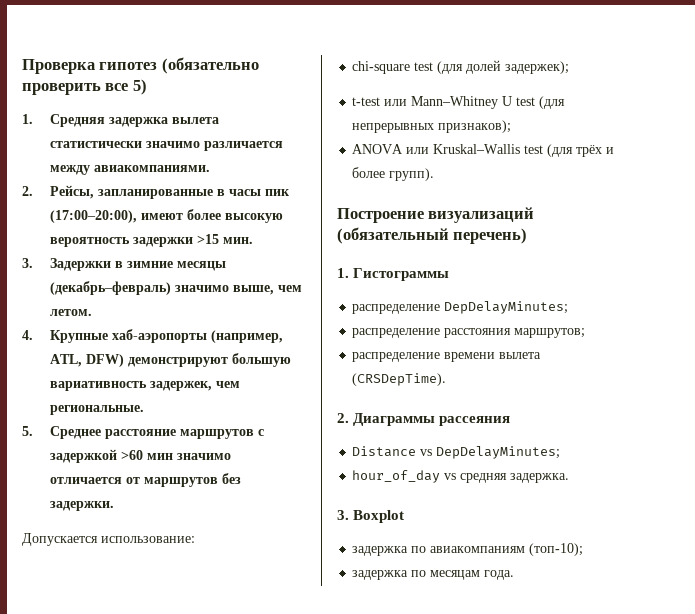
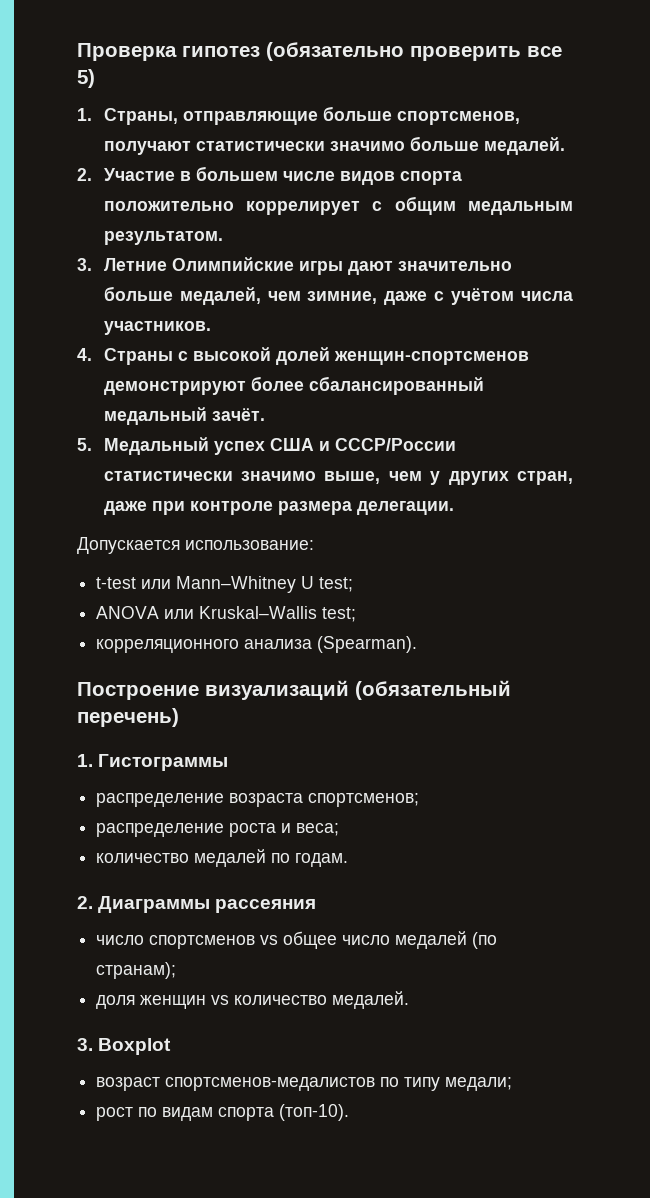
- 1. Средняя задержка вылета статистически значимо различается между авиакомпаниями.
- 2. Рейсы, запланированные в часы пик (17:00–20:00), имеют более высокую вероятность задержки >15 мин.
- 3. Задержки в зимние месяцы (декабрь–февраль) значимо выше, чем летом.
- 4. Крупные хаб-аэропорты (например, ATL, DFW) демонстрируют большую вариативность задержек, чем региональные.
- 5. Среднее расстояние маршрутов с задержкой >60 мин значимо отличается от маршрутов без задержки.
+ 1. Страны, отправляющие больше спортсменов, получают статистически значимо больше медалей.
+ 2. Участие в большем числе видов спорта положительно коррелирует с общим медальным результатом.
+ 3. Летние Олимпийские игры дают значительно больше медалей, чем зимние, даже с учётом числа участников.
+ 4. Страны с высокой долей женщин-спортсменов демонстрируют более сбалансированный медальный зачёт.
+ 5. Медальный успех США и СССР/России статистически значимо выше, чем у других стран, даже при контроле размера делегации.
  Допускается использование:
- chi-square test (для долей задержек);
- t-test или Mann–Whitney U test (для непрерывных признаков);
+ t-test или Mann–Whitney U test;
- ANOVA или Kruskal–Wallis test (для трёх и более групп).
+ ANOVA или Kruskal–Wallis test;
+ корреляционного анализа (Spearman).
- распределение DepDelayMinutes;
- распределение расстояния маршрутов;
- распределение времени вылета (CRSDepTime).
+ распределение возраста спортсменов;
+ распределение роста и веса;
+ количество медалей по годам.
  2. Диаграммы рассеяния
- Distance vs DepDelayMinutes;
- hour_of_day vs средняя задержка.
+ число спортсменов vs общее число медалей (по странам);
+ доля женщин vs количество медалей.
  3. Boxplot
- задержка по авиакомпаниям (топ-10);
- задержка по месяцам года.
+ возраст спортсменов-медалистов по типу медали;
+ рост по видам спорта (топ-10).

